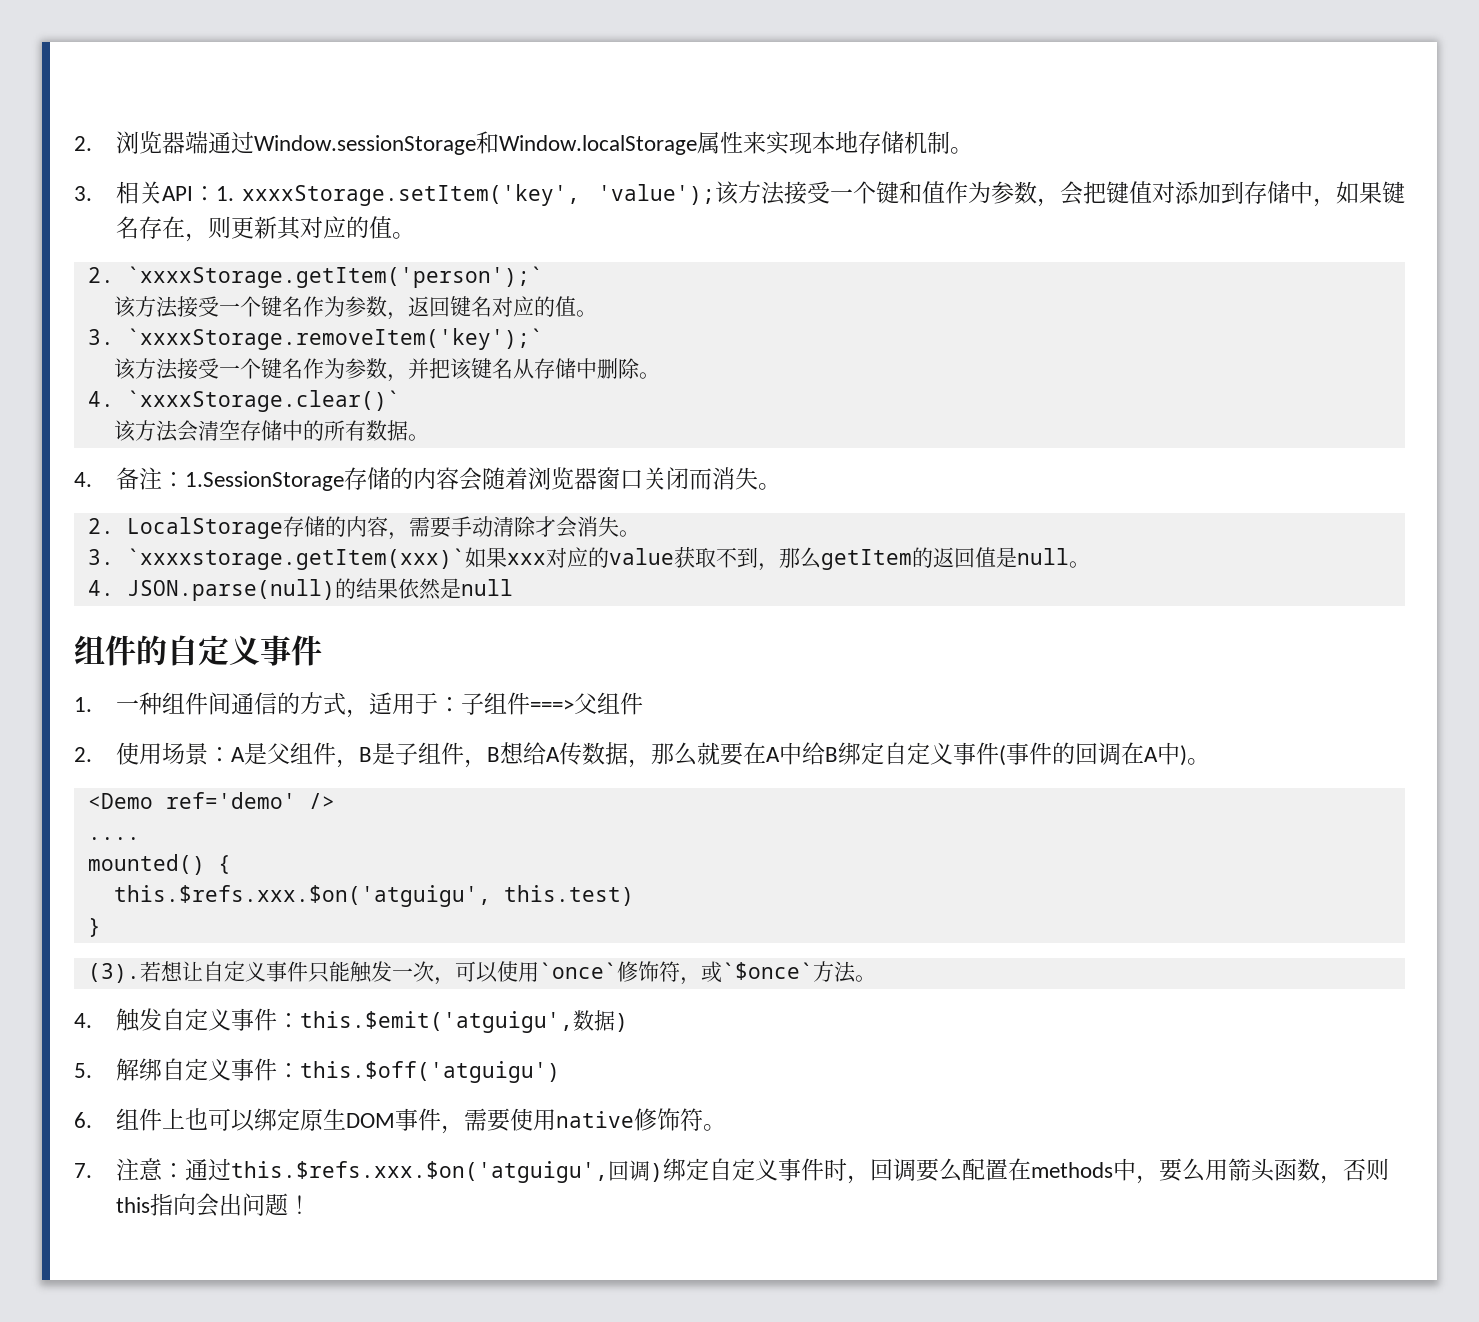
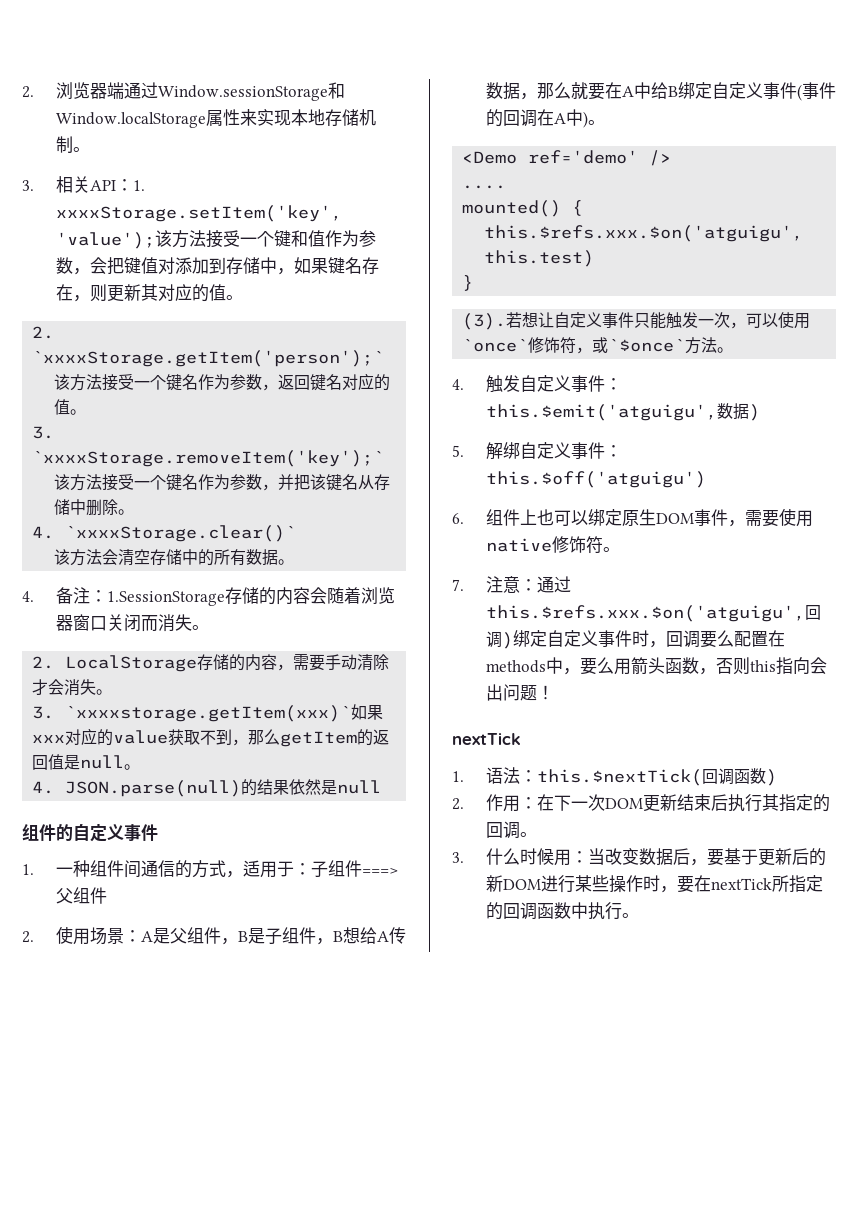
  7.注意：通过this.$refs.xxx.$on('atguigu',回调)绑定自定义事件时，回调要么配置在methods中，要么用箭头函数，否则this指向会出问题！
+ nextTick
+ 1.语法：this.$nextTick(回调函数)
+ 2.作用：在下一次DOM更新结束后执行其指定的回调。
+ 3.什么时候用：当改变数据后，要基于更新后的新DOM进行某些操作时，要在nextTick所指定的回调函数中执行。

